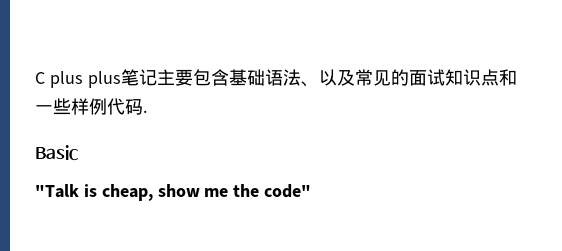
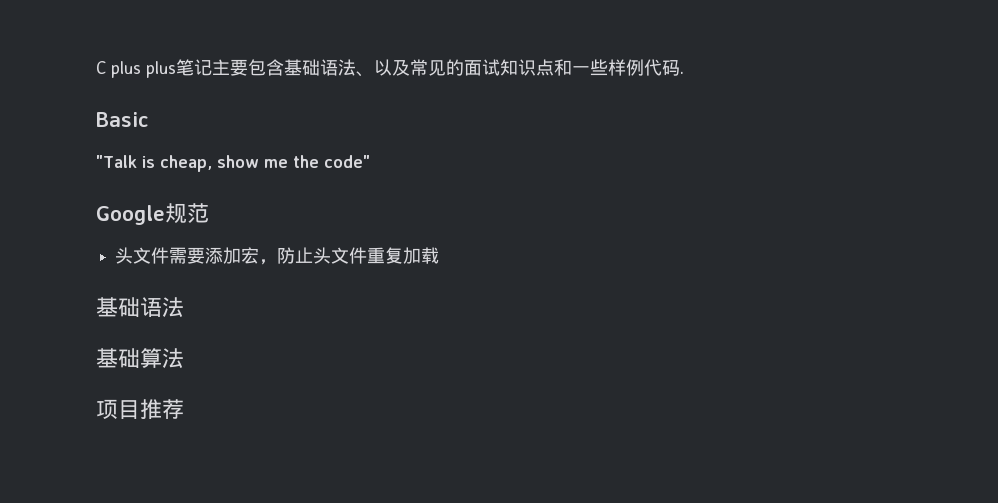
+ Google规范
+ 头文件需要添加宏，防止头文件重复加载
+ 基础语法
+ 基础算法
+ 项目推荐

